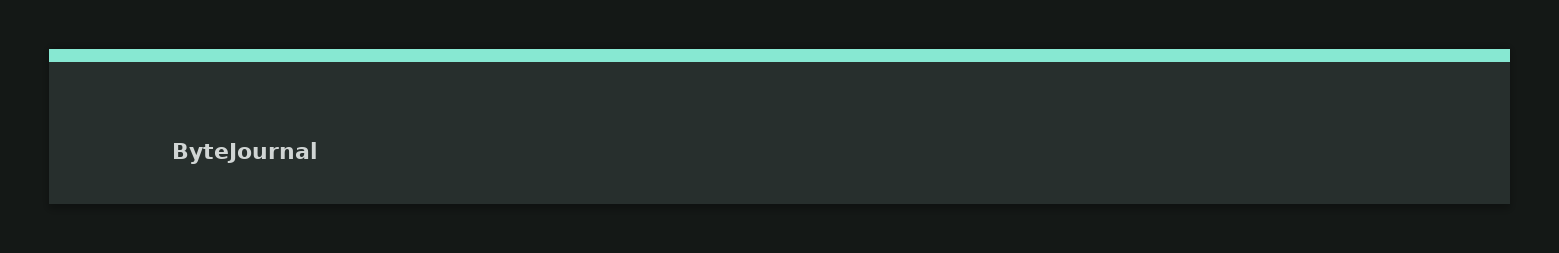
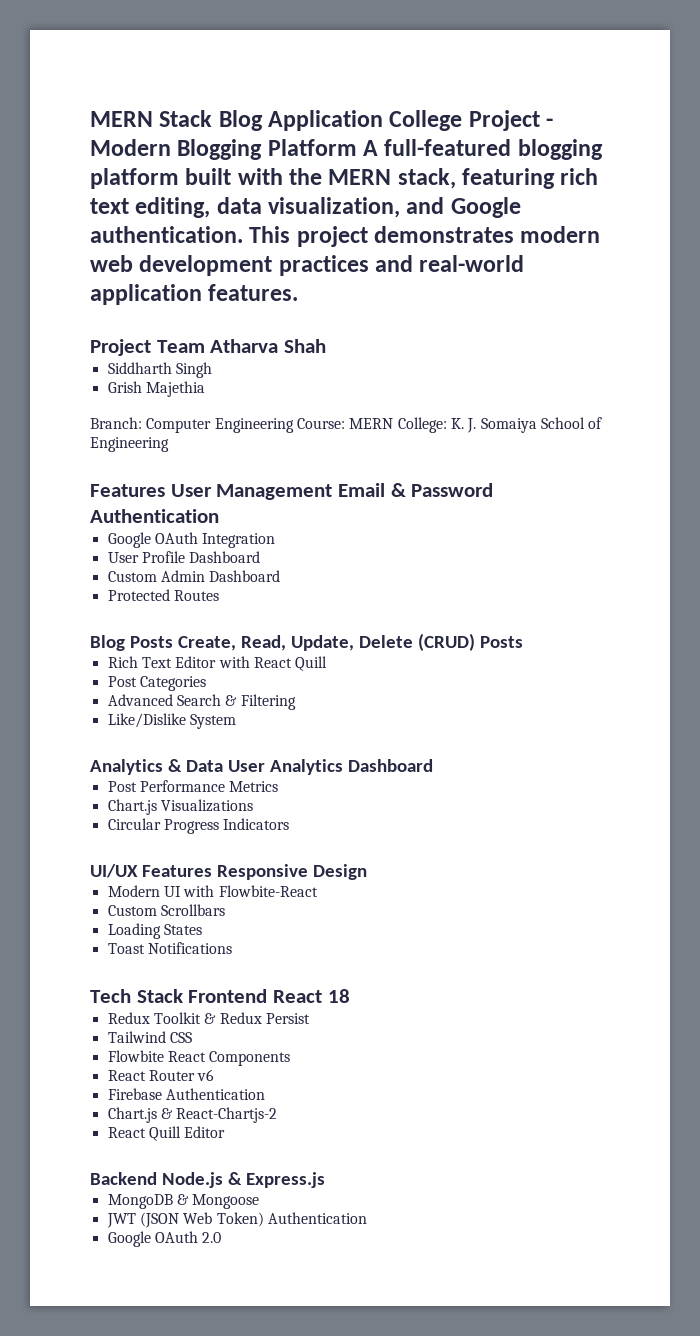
- ByteJournal
+ MERN Stack Blog Application College Project - Modern Blogging Platform A full-featured blogging platform built with the MERN stack, featuring rich text editing, data visualization, and Google authentication. This project demonstrates modern web development practices and real-world application features.
+ Project Team Atharva Shah
+ Siddharth Singh
+ Grish Majethia
+ Branch: Computer Engineering Course: MERN College: K. J. Somaiya School of Engineering
+ Features User Management Email & Password Authentication
+ Google OAuth Integration
+ User Profile Dashboard
+ Custom Admin Dashboard
+ Protected Routes
+ Blog Posts Create, Read, Update, Delete (CRUD) Posts
+ Rich Text Editor with React Quill
+ Post Categories
+ Advanced Search & Filtering
+ Like/Dislike System
+ Analytics & Data User Analytics Dashboard
+ Post Performance Metrics
+ Chart.js Visualizations
+ Circular Progress Indicators
+ UI/UX Features Responsive Design
+ Modern UI with Flowbite-React
+ Custom Scrollbars
+ Loading States
+ Toast Notifications
+ Tech Stack Frontend React 18
+ Redux Toolkit & Redux Persist
+ Tailwind CSS
+ Flowbite React Components
+ React Router v6
+ Firebase Authentication
+ Chart.js & React-Chartjs-2
+ React Quill Editor
+ Backend Node.js & Express.js
+ MongoDB & Mongoose
+ JWT (JSON Web Token) Authentication
+ Google OAuth 2.0

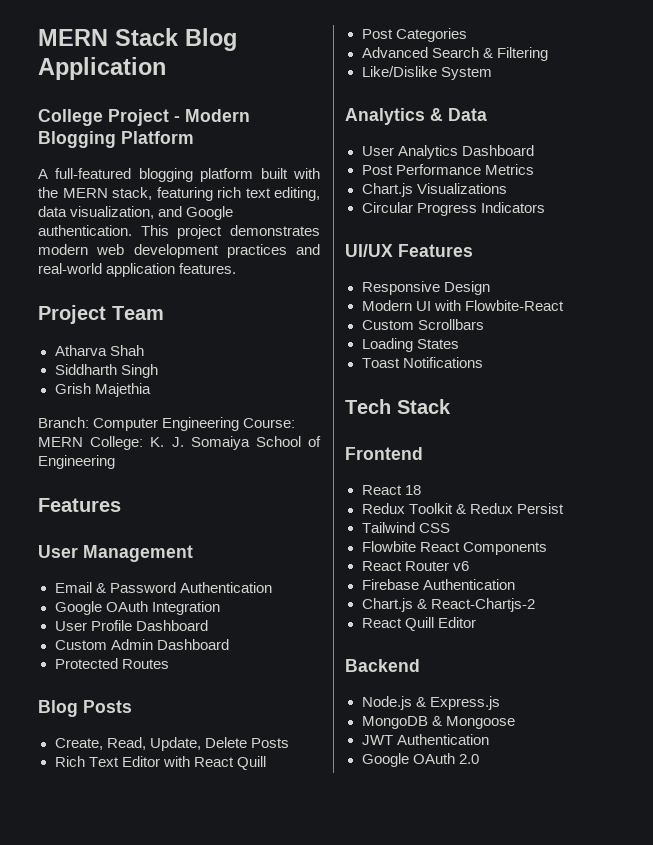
- MERN Stack Blog Application College Project - Modern Blogging Platform A full-featured blogging platform built with the MERN stack, featuring rich text editing, data visualization, and Google authentication.
+ MERN Stack Blog Application
+ College Project - Modern Blogging Platform
+ A full-featured blogging platform built with the MERN stack, featuring rich text editing, data visualization, and Google authentication.
- Project Team Atharva Shah
+ Project Team
+ Atharva Shah
  Branch: Computer Engineering Course: MERN College: K. J. Somaiya School of Engineering
- Features User Management Email & Password Authentication
+ Features
+ User Management
+ Email & Password Authentication
- Blog Posts Create, Read, Update, Delete (CRUD) Posts
+ Blog Posts
+ Create, Read, Update, Delete Posts
- Analytics & Data User Analytics Dashboard
+ Analytics & Data
+ User Analytics Dashboard
- UI/UX Features Responsive Design
+ UI/UX Features
+ Responsive Design
- Tech Stack Frontend React 18
+ Tech Stack
+ Frontend
+ React 18
- Backend Node.js & Express.js
+ Backend
+ Node.js & Express.js
- JWT (JSON Web Token) Authentication
+ JWT Authentication

